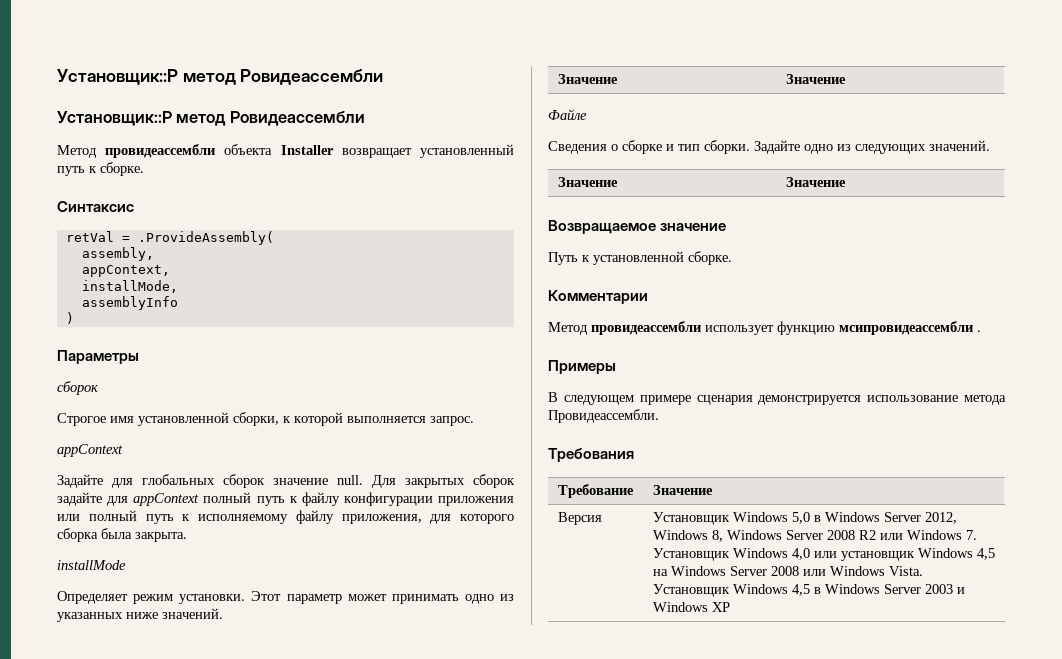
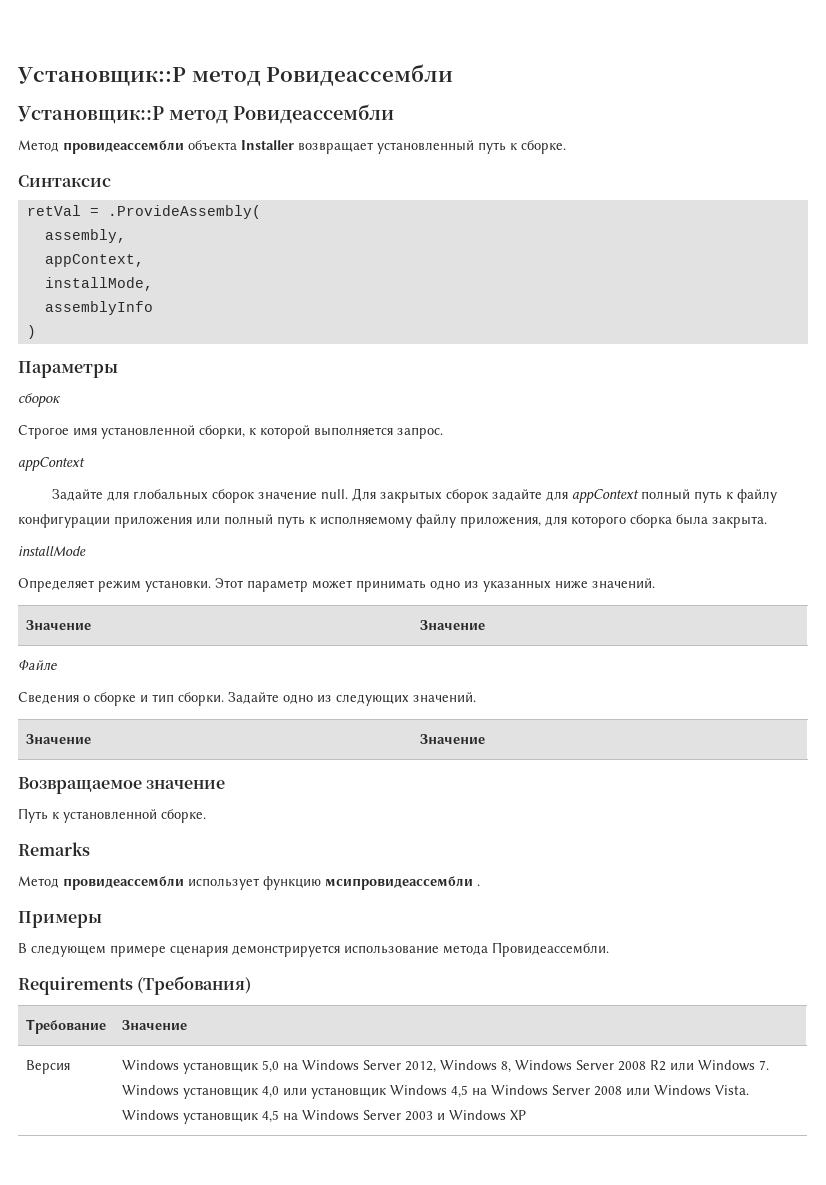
- Комментарии
+ Remarks
- Требования
+ Requirements (Требования)
- Установщик Windows 5,0 в Windows Server 2012, Windows 8, Windows Server 2008 R2 или Windows 7. Установщик Windows 4,0 или установщик Windows 4,5 на Windows Server 2008 или Windows Vista.
+ Windows установщик 5,0 на Windows Server 2012, Windows 8, Windows Server 2008 R2 или Windows 7. Windows установщик 4,0 или установщик Windows 4,5 на Windows Server 2008 или Windows Vista.
- Установщик Windows 4,5 в Windows Server 2003 и Windows XP
+ Windows установщик 4,5 на Windows Server 2003 и Windows XP

